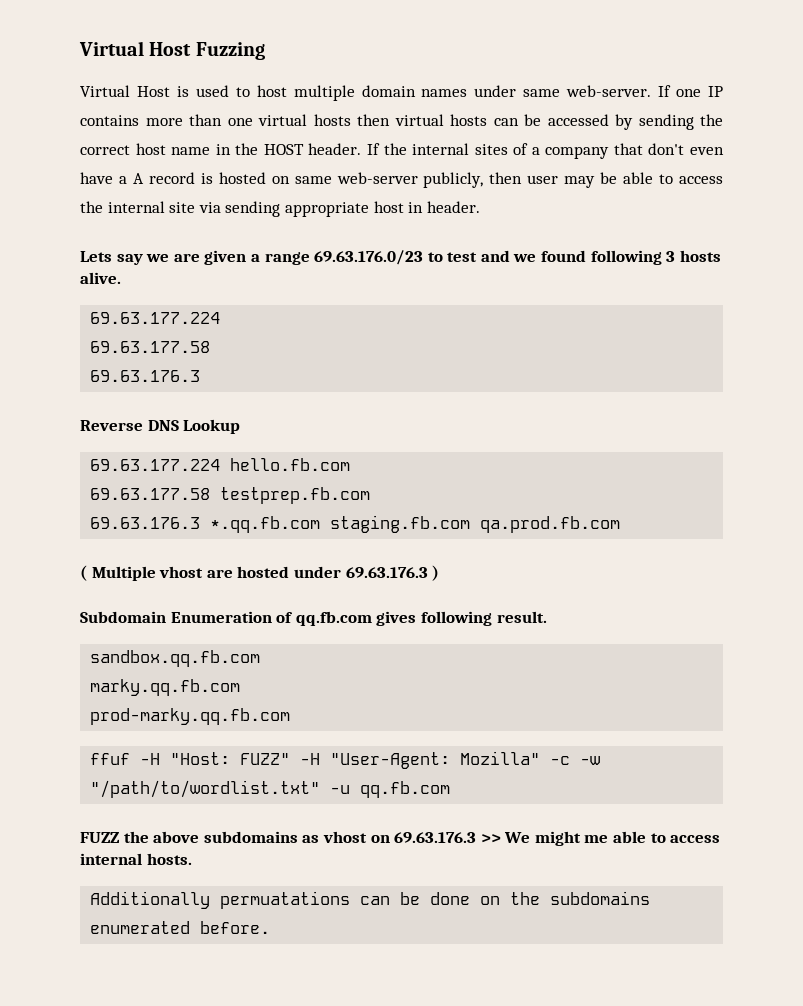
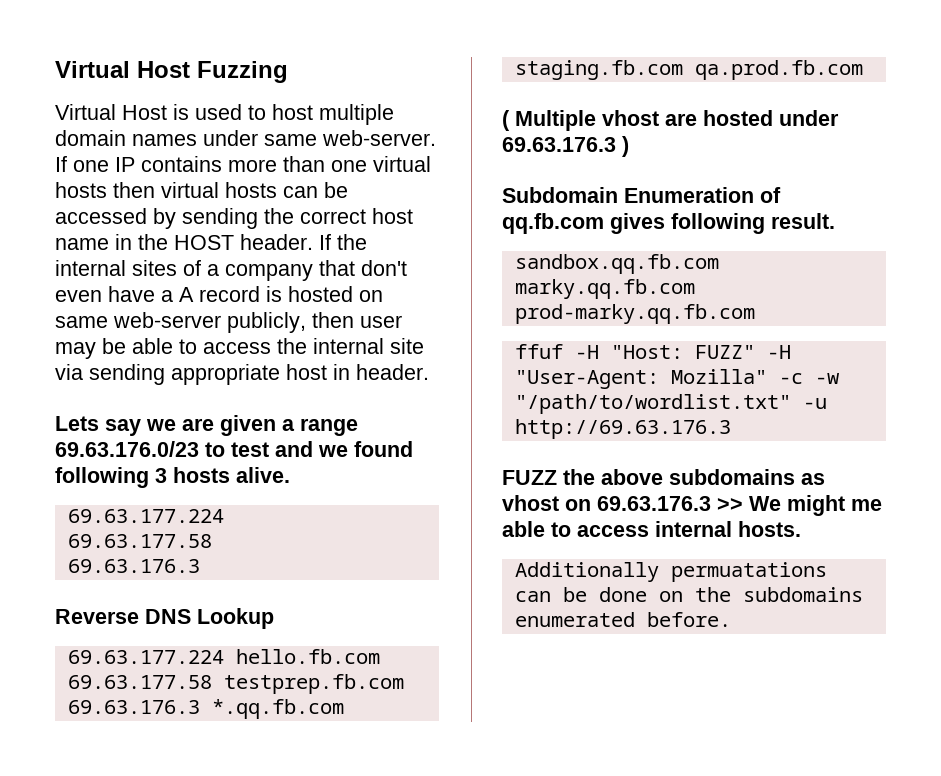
- ffuf -H "Host: FUZZ" -H "User-Agent: Mozilla" -c -w "/path/to/wordlist.txt" -u qq.fb.com
+ ffuf -H "Host: FUZZ" -H "User-Agent: Mozilla" -c -w "/path/to/wordlist.txt" -u http://69.63.176.3

